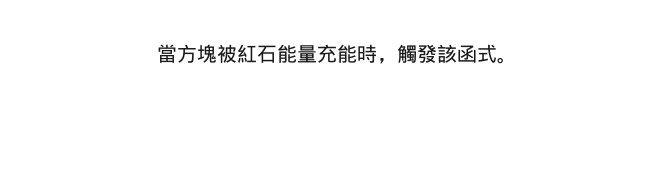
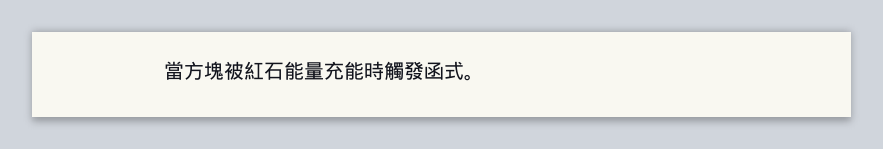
- 當方塊被紅石能量充能時，觸發該函式。
+ 當方塊被紅石能量充能時觸發函式。

